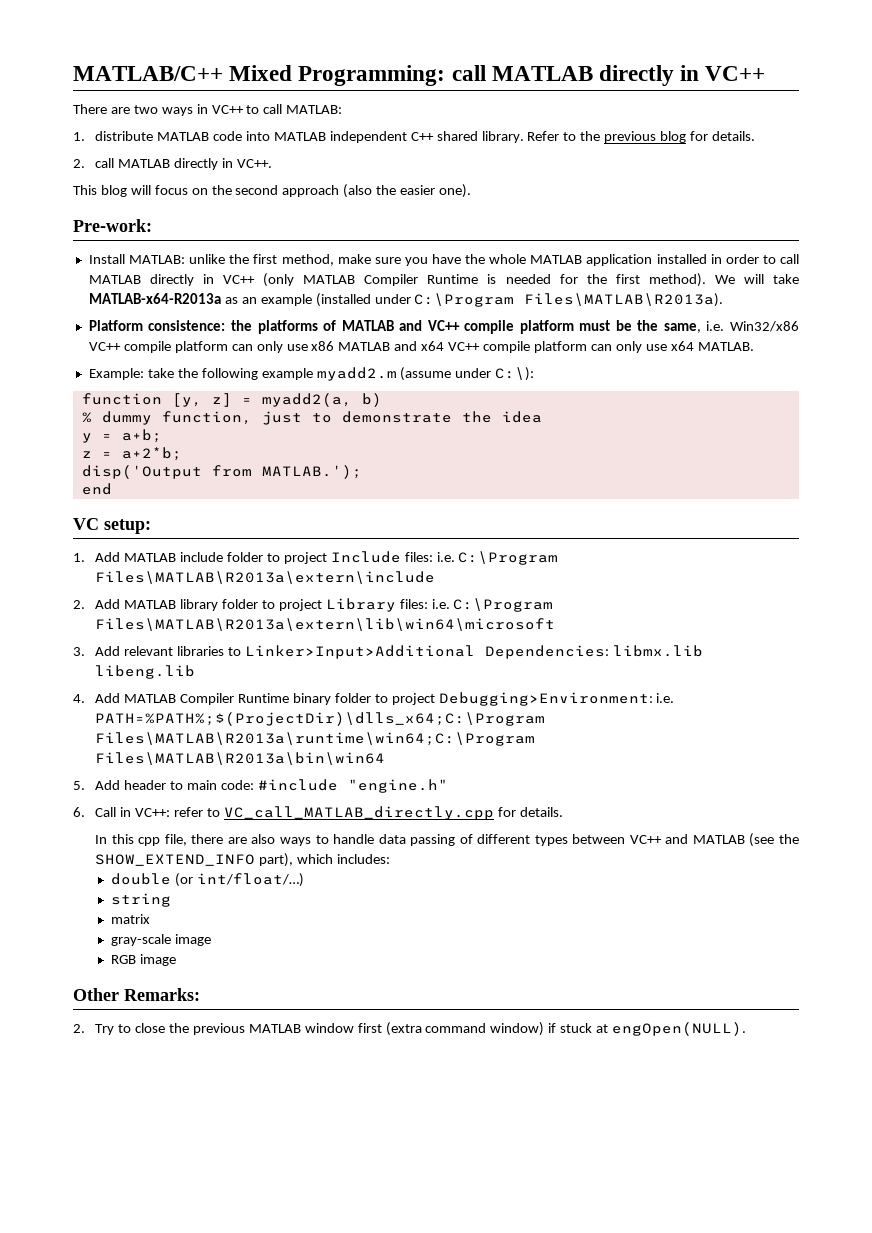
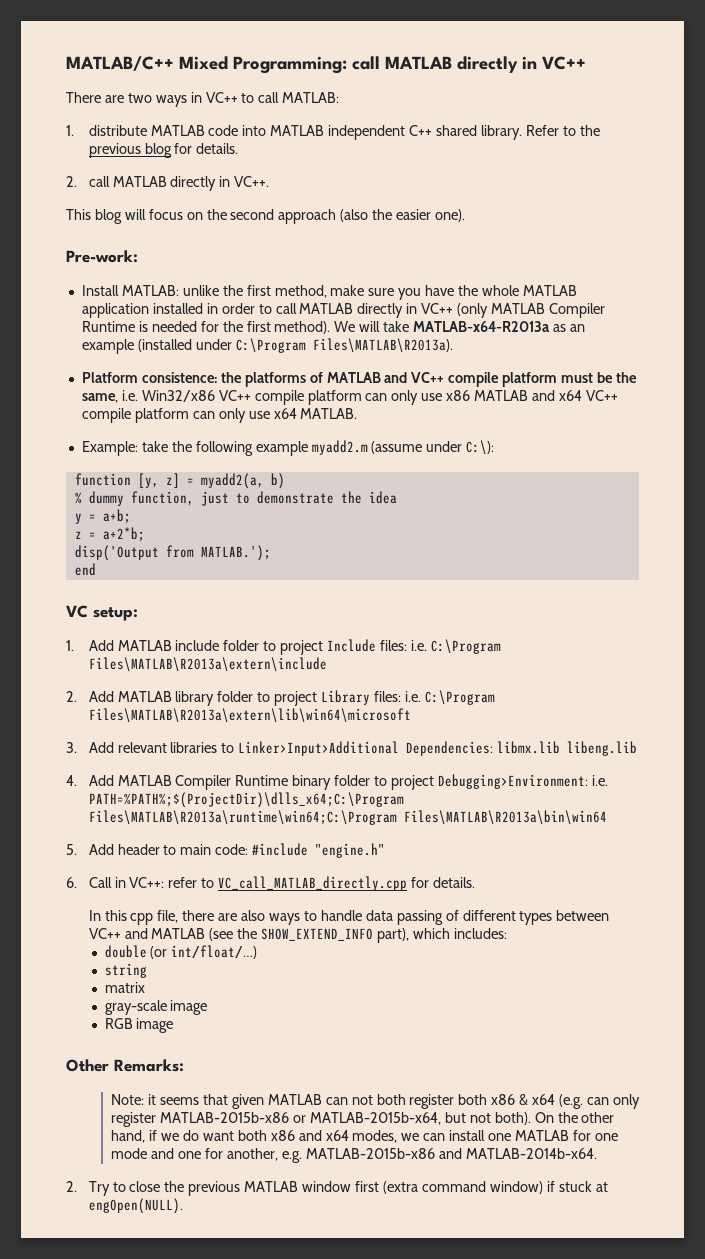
+ Note: it seems that given MATLAB can not both register both x86 & x64 (e.g. can only register MATLAB-2015b-x86 or MATLAB-2015b-x64, but not both). On the other hand, if we do want both x86 and x64 modes, we can install one MATLAB for one mode and one for another, e.g. MATLAB-2015b-x86 and MATLAB-2014b-x64.

